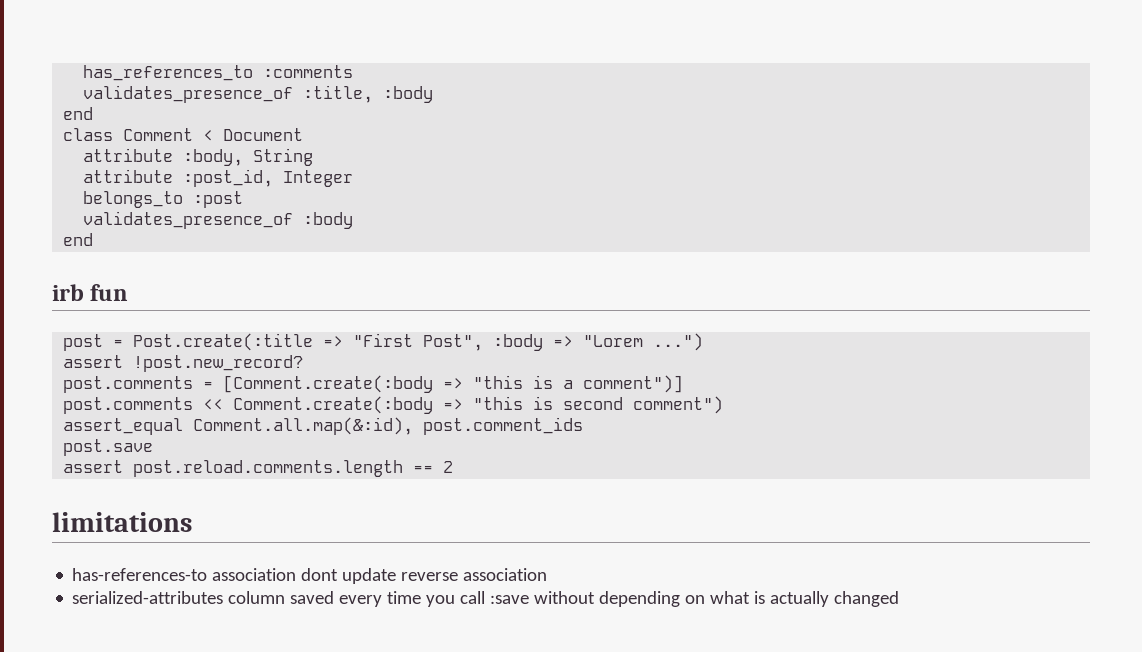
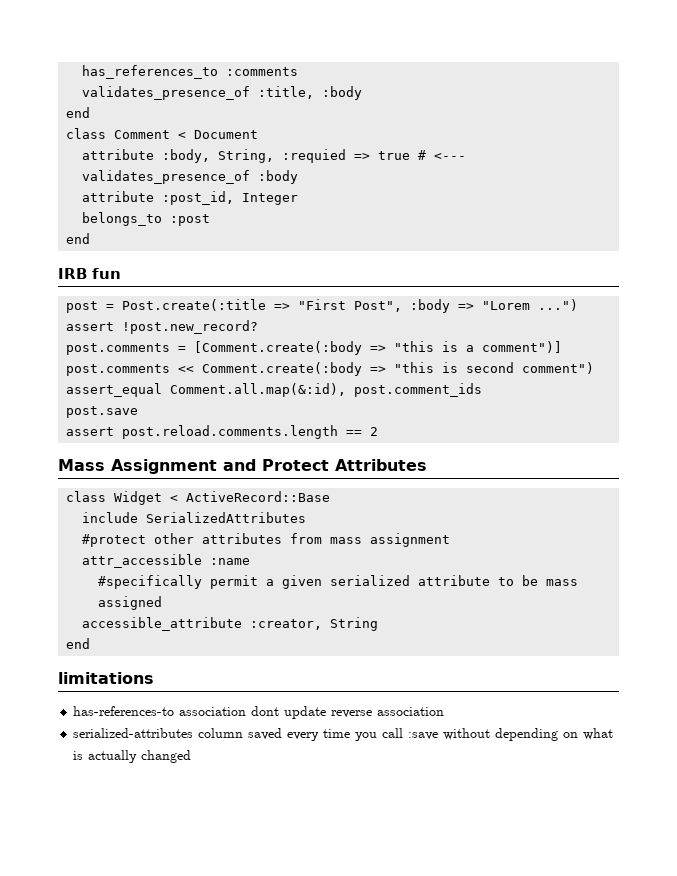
- attribute :body, String
+ attribute :body, String, :requied => true # <--- validates_presence_of :body
  belongs_to :post
- validates_presence_of :body
  end
- irb fun
+ IRB fun
+ Mass Assignment and Protect Attributes
+ class Widget < ActiveRecord::Base
+ include SerializedAttributes
+ #protect other attributes from mass assignment
+ attr_accessible :name
+ #specifically permit a given serialized attribute to be mass assigned
+ accessible_attribute :creator, String
+ end

